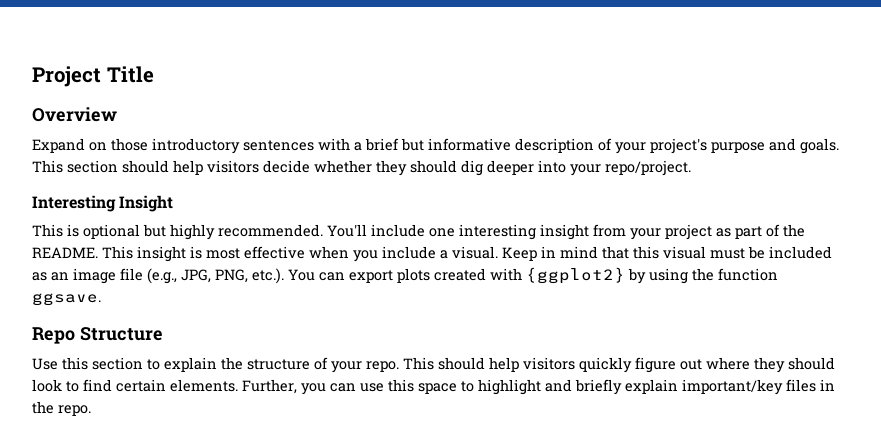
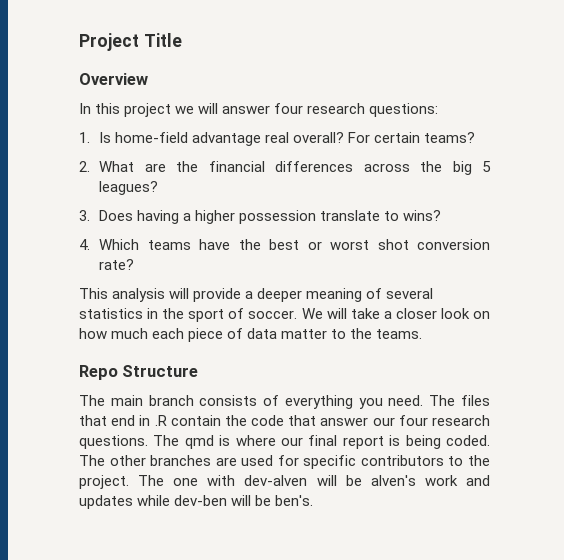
- Expand on those introductory sentences with a brief but informative description of your project's purpose and goals. This section should help visitors decide whether they should dig deeper into your repo/project.
- Interesting Insight
- This is optional but highly recommended. You'll include one interesting insight from your project as part of the README. This insight is most effective when you include a visual. Keep in mind that this visual must be included as an image file (e.g., JPG, PNG, etc.). You can export plots created with {ggplot2} by using the function ggsave.
+ In this project we will answer four research questions:
+ 1. Is home-field advantage real overall? For certain teams?
+ 2. What are the financial differences across the big 5 leagues?
+ 3. Does having a higher possession translate to wins?
+ 4. Which teams have the best or worst shot conversion rate?
+ This analysis will provide a deeper meaning of several statistics in the sport of soccer. We will take a closer look on how much each piece of data matter to the teams.
  Repo Structure
- Use this section to explain the structure of your repo. This should help visitors quickly figure out where they should look to find certain elements. Further, you can use this space to highlight and briefly explain important/key files in the repo.
+ The main branch consists of everything you need. The files that end in .R contain the code that answer our four research questions. The qmd is where our final report is being coded. The other branches are used for specific contributors to the project. The one with dev-alven will be alven's work and updates while dev-ben will be ben's.

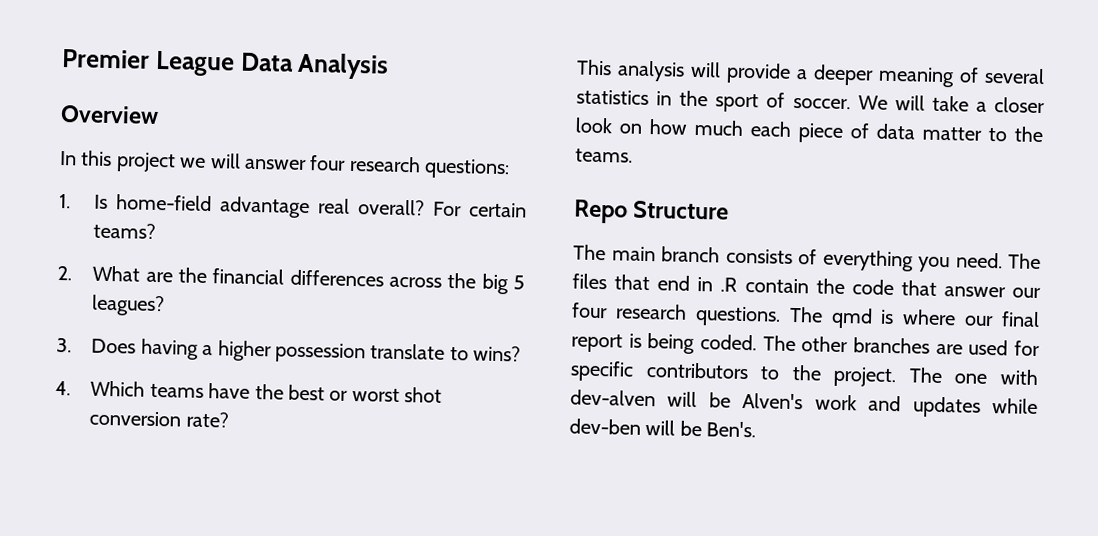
- Project Title
+ Premier League Data Analysis
- The one with dev-alven will be alven's work and updates while dev-ben will be ben's.
+ The one with dev-alven will be Alven's work and updates while dev-ben will be Ben's.

